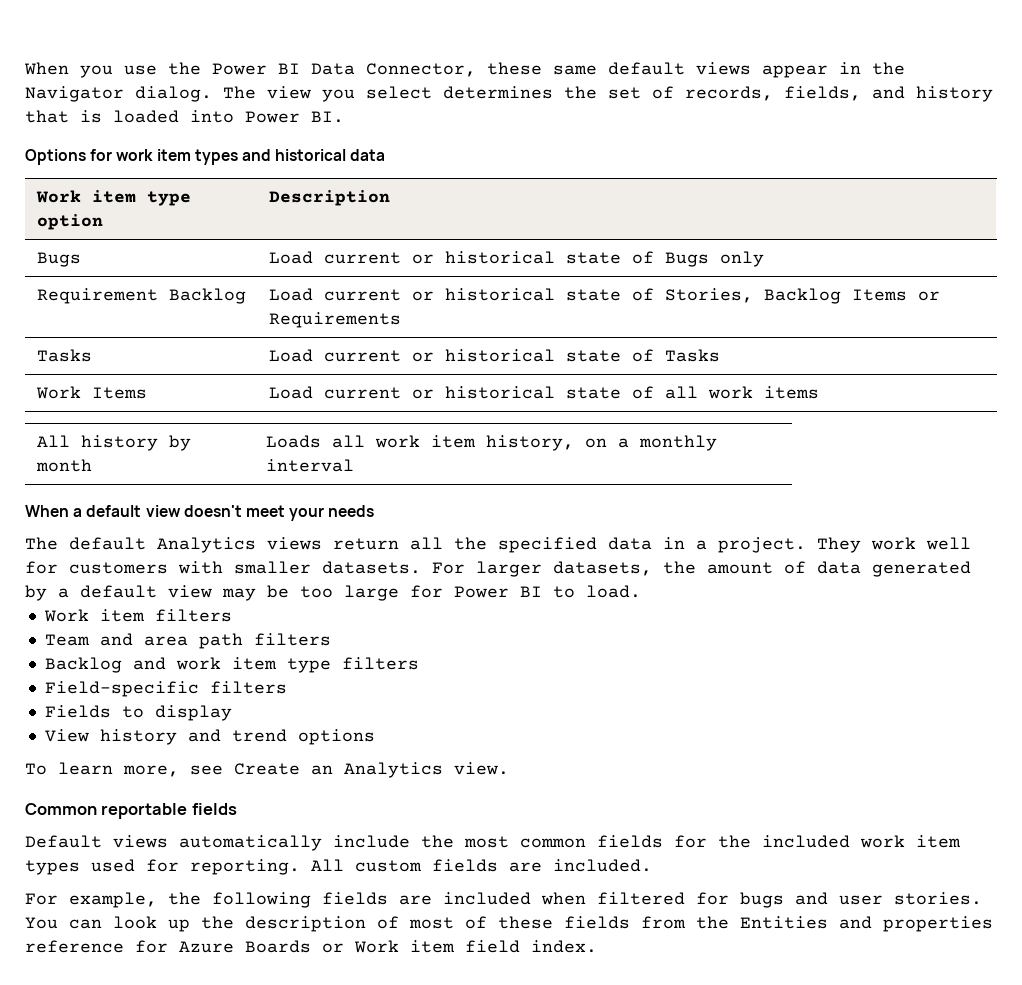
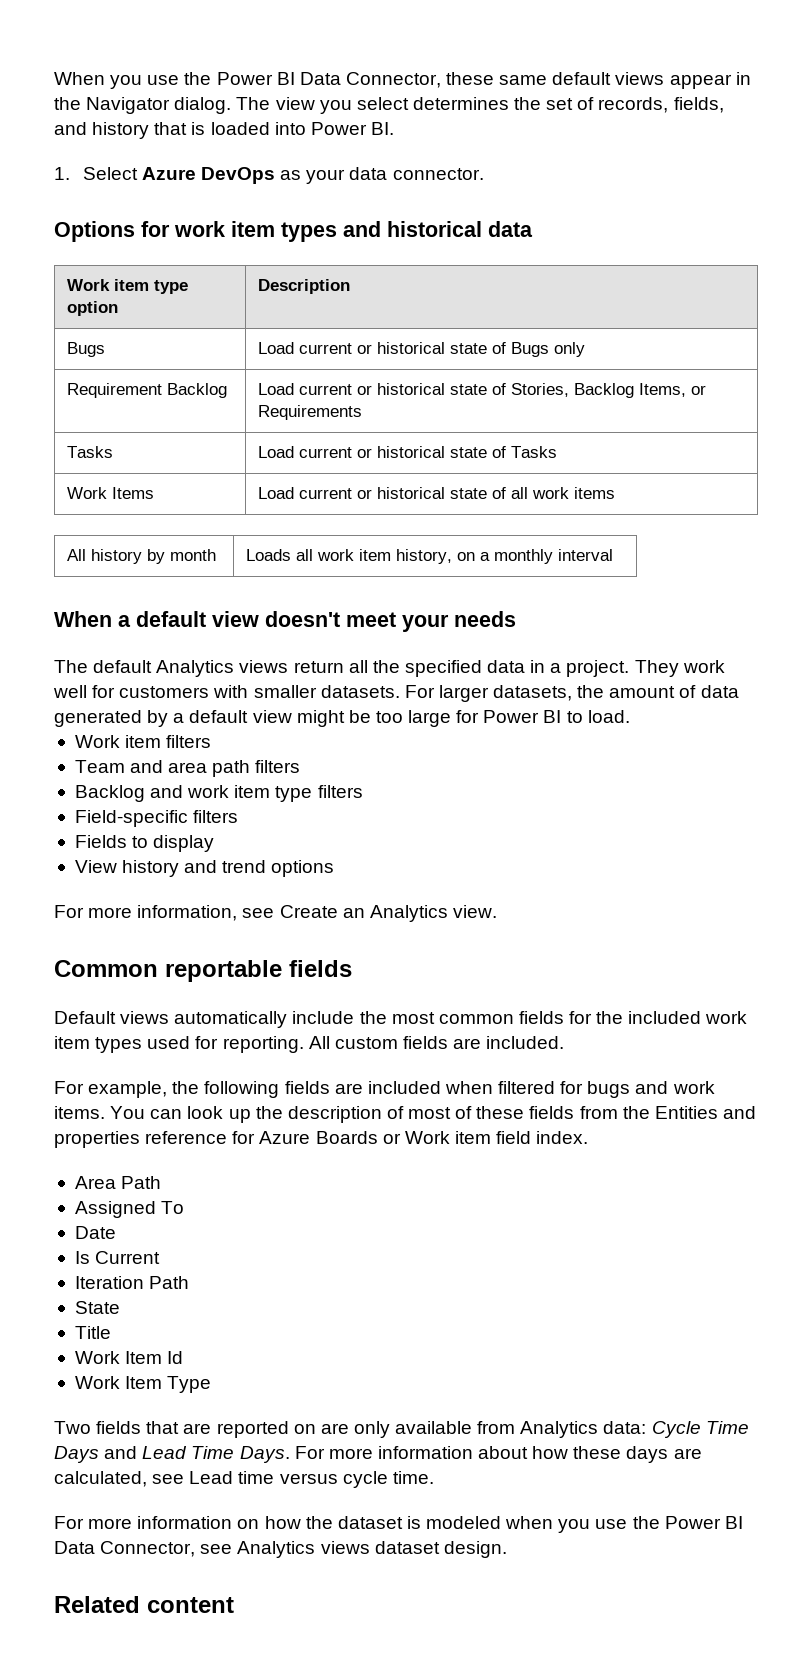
+ 1. Select Azure DevOps as your data connector.
- Requirement Backlog | Load current or historical state of Stories, Backlog Items or Requirements
+ Requirement Backlog | Load current or historical state of Stories, Backlog Items, or Requirements
- For larger datasets, the amount of data generated by a default view may be too large for Power BI to load.
+ For larger datasets, the amount of data generated by a default view might be too large for Power BI to load.
- To learn more, see Create an Analytics view.
+ For more information, see Create an Analytics view.
- For example, the following fields are included when filtered for bugs and user stories.
+ For example, the following fields are included when filtered for bugs and work items.
+ Area Path
+ Assigned To
+ Date
+ Is Current
+ Iteration Path
+ State
+ Title
+ Work Item Id
+ Work Item Type
+ Two fields that are reported on are only available from Analytics data: Cycle Time Days and Lead Time Days. For more information about how these days are calculated, see Lead time versus cycle time.
+ For more information on how the dataset is modeled when you use the Power BI Data Connector, see Analytics views dataset design.
+ Related content

